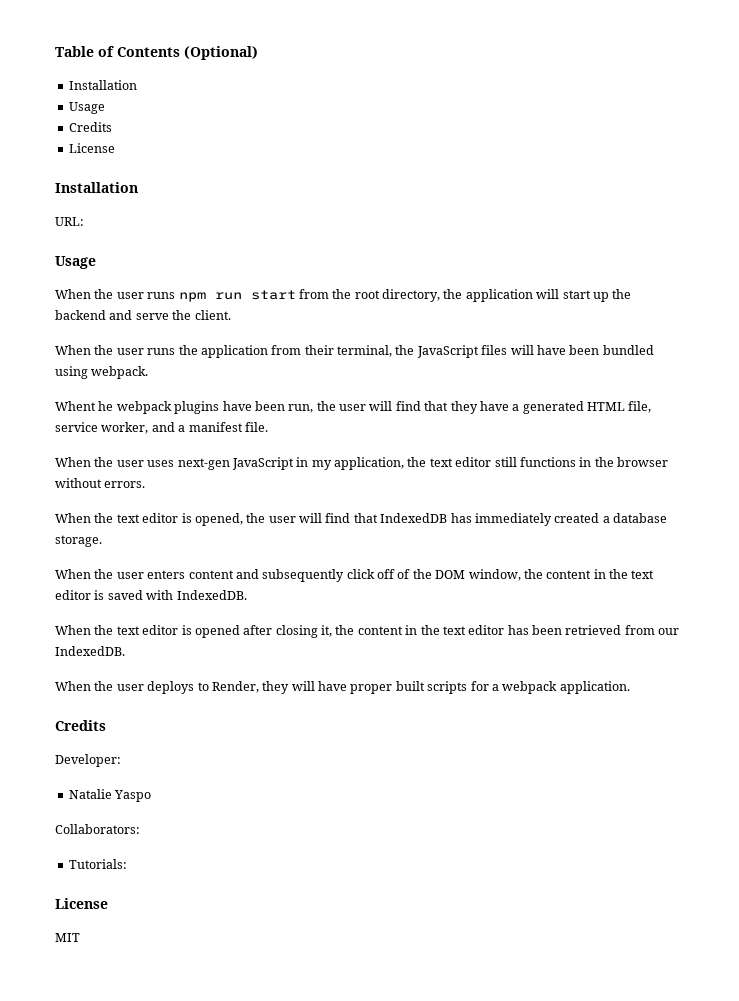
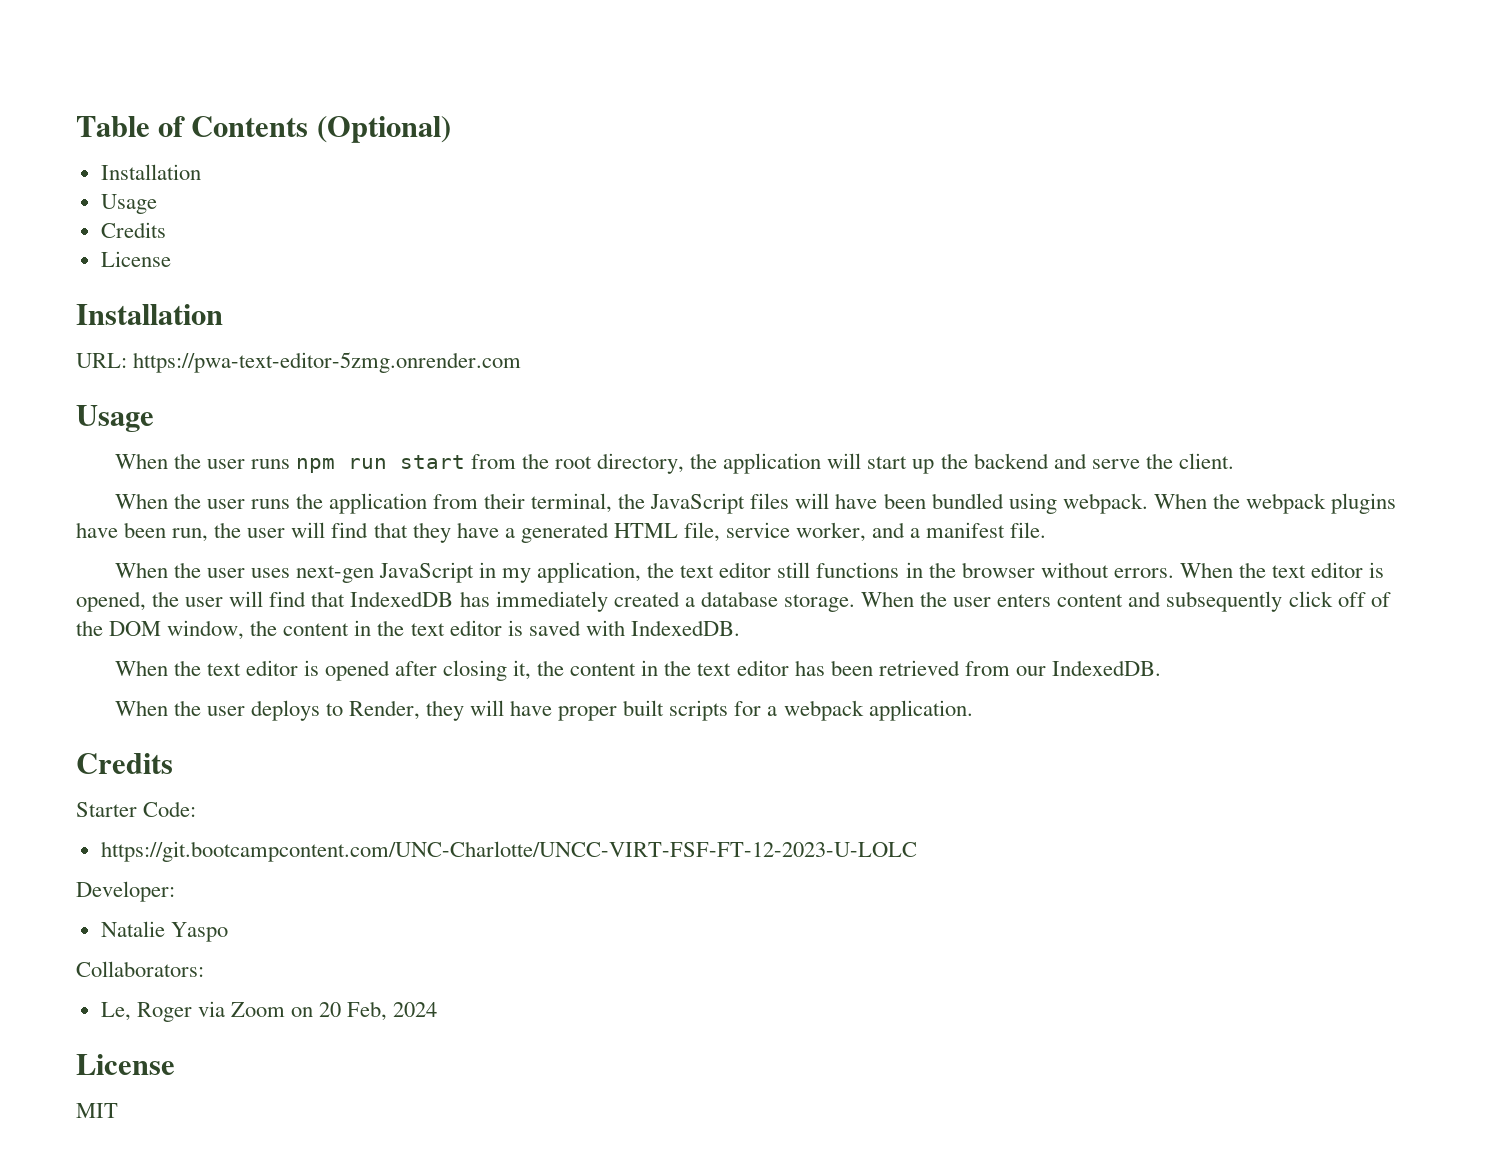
- URL:
+ URL: https://pwa-text-editor-5zmg.onrender.com
- When the user runs the application from their terminal, the JavaScript files will have been bundled using webpack.
- Whent he webpack plugins have been run, the user will find that they have a generated HTML file, service worker, and a manifest file.
+ When the user runs the application from their terminal, the JavaScript files will have been bundled using webpack. When the webpack plugins have been run, the user will find that they have a generated HTML file, service worker, and a manifest file.
- When the user uses next-gen JavaScript in my application, the text editor still functions in the browser without errors.
- When the text editor is opened, the user will find that IndexedDB has immediately created a database storage.
- When the user enters content and subsequently click off of the DOM window, the content in the text editor is saved with IndexedDB.
+ When the user uses next-gen JavaScript in my application, the text editor still functions in the browser without errors. When the text editor is opened, the user will find that IndexedDB has immediately created a database storage. When the user enters content and subsequently click off of the DOM window, the content in the text editor is saved with IndexedDB.
+ Starter Code:
+ https://git.bootcampcontent.com/UNC-Charlotte/UNCC-VIRT-FSF-FT-12-2023-U-LOLC
- Tutorials:
+ Le, Roger via Zoom on 20 Feb, 2024

